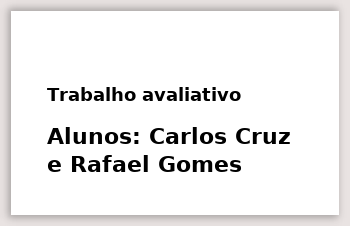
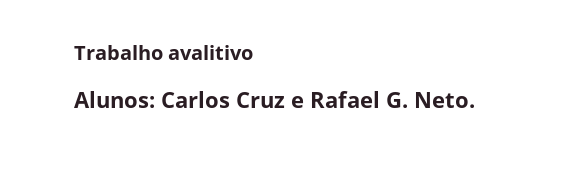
- Trabalho avaliativo
+ Trabalho avalitivo
- Alunos: Carlos Cruz e Rafael Gomes
+ Alunos: Carlos Cruz e Rafael G. Neto.

